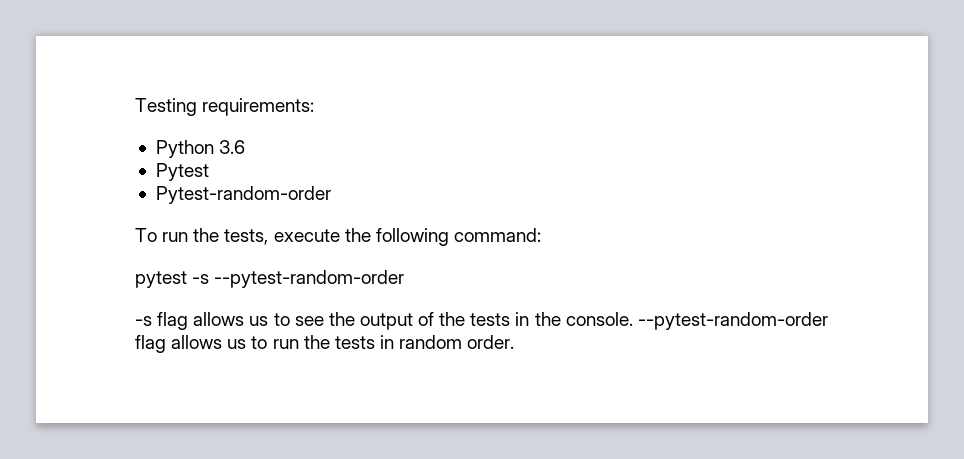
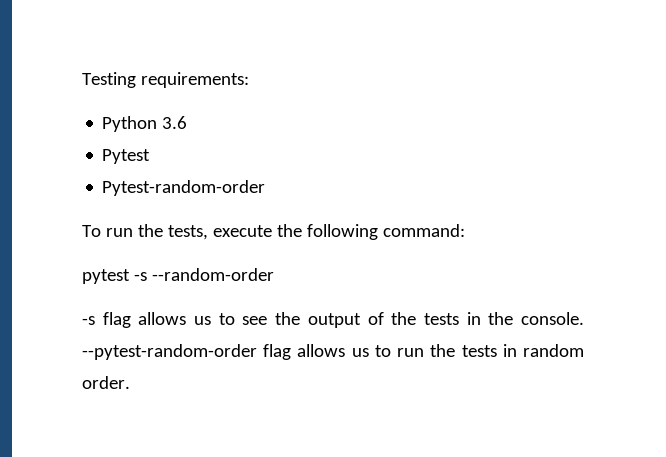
- pytest -s --pytest-random-order
+ pytest -s --random-order

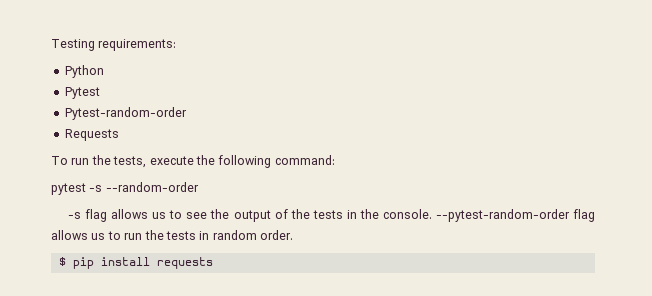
- Python 3.6
+ Python
+ Requests
+ $ pip install requests

